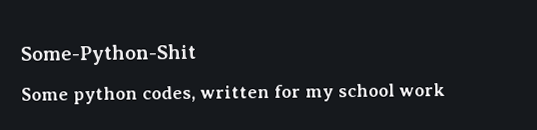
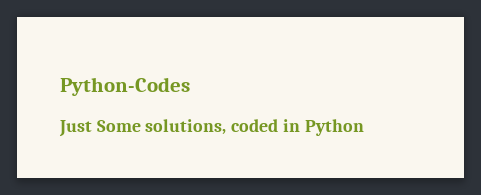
- Some-Python-Shit
- Some python codes, written for my school work
+ Python-Codes
+ Just Some solutions, coded in Python

